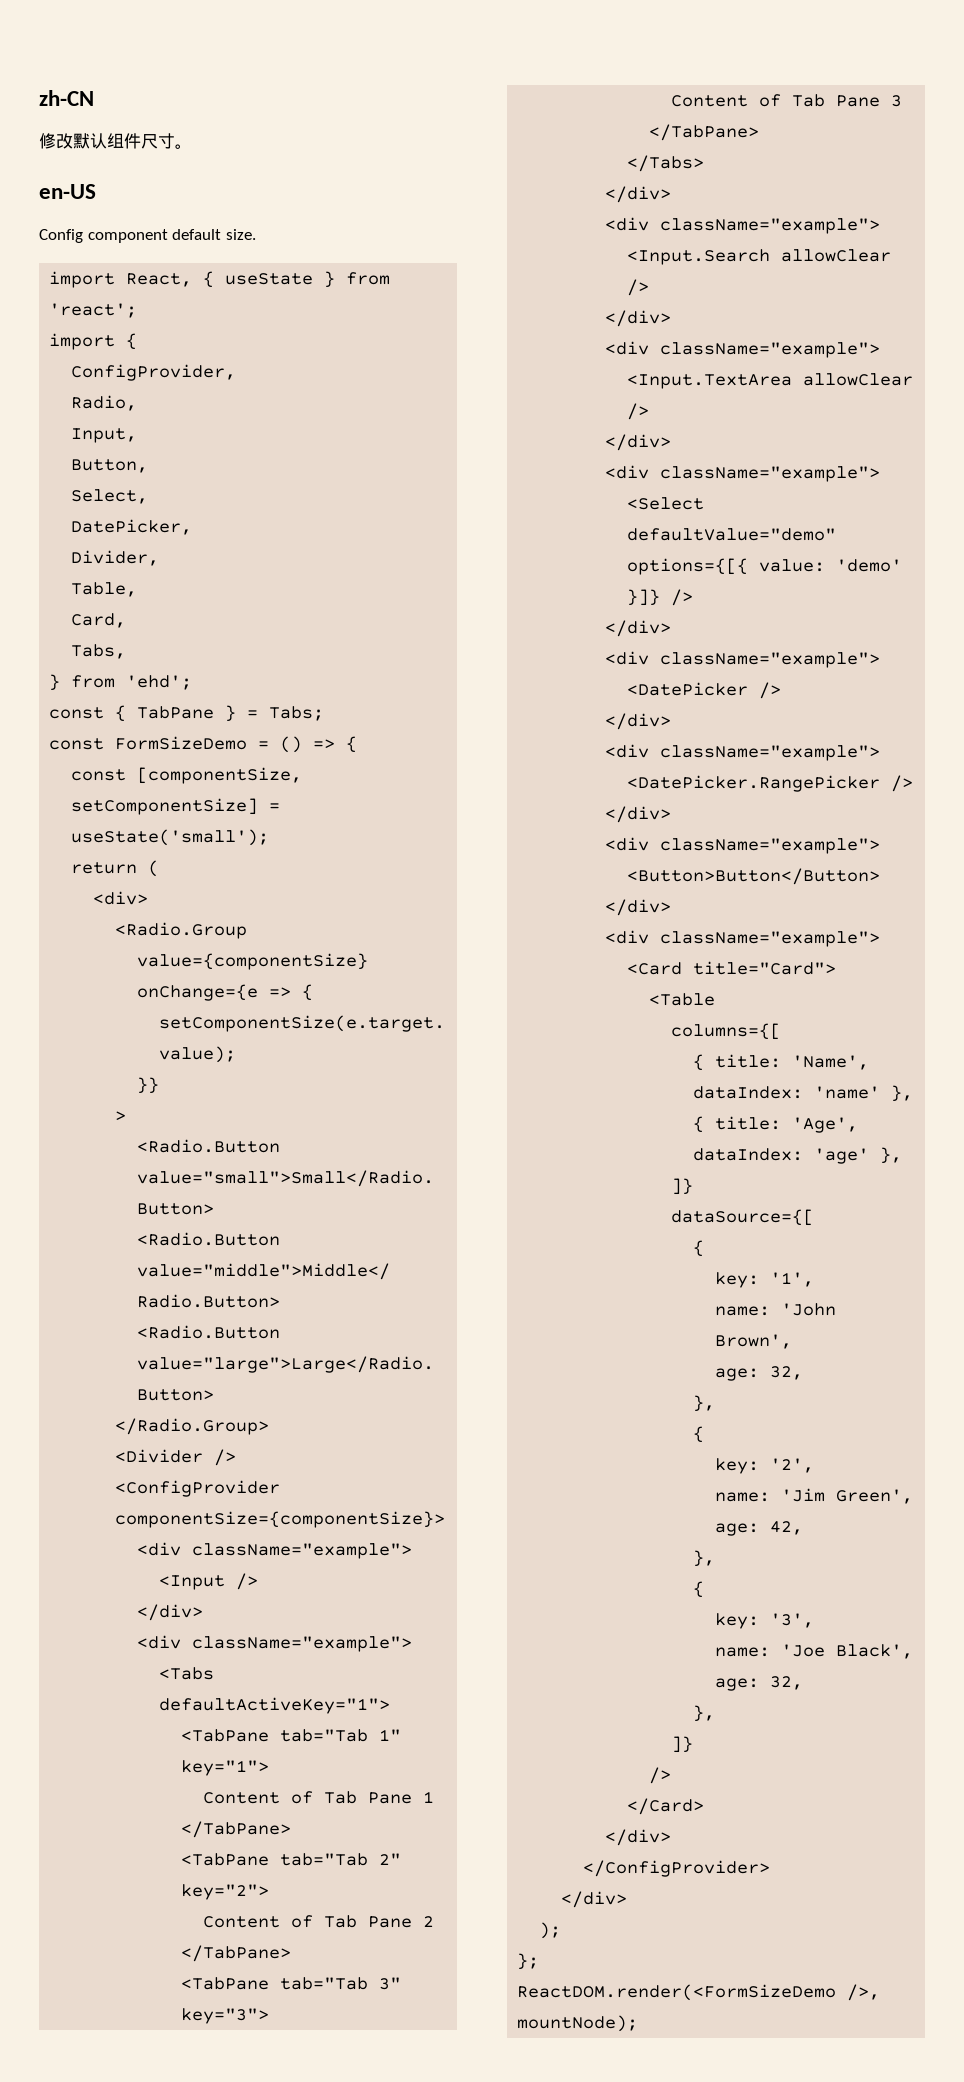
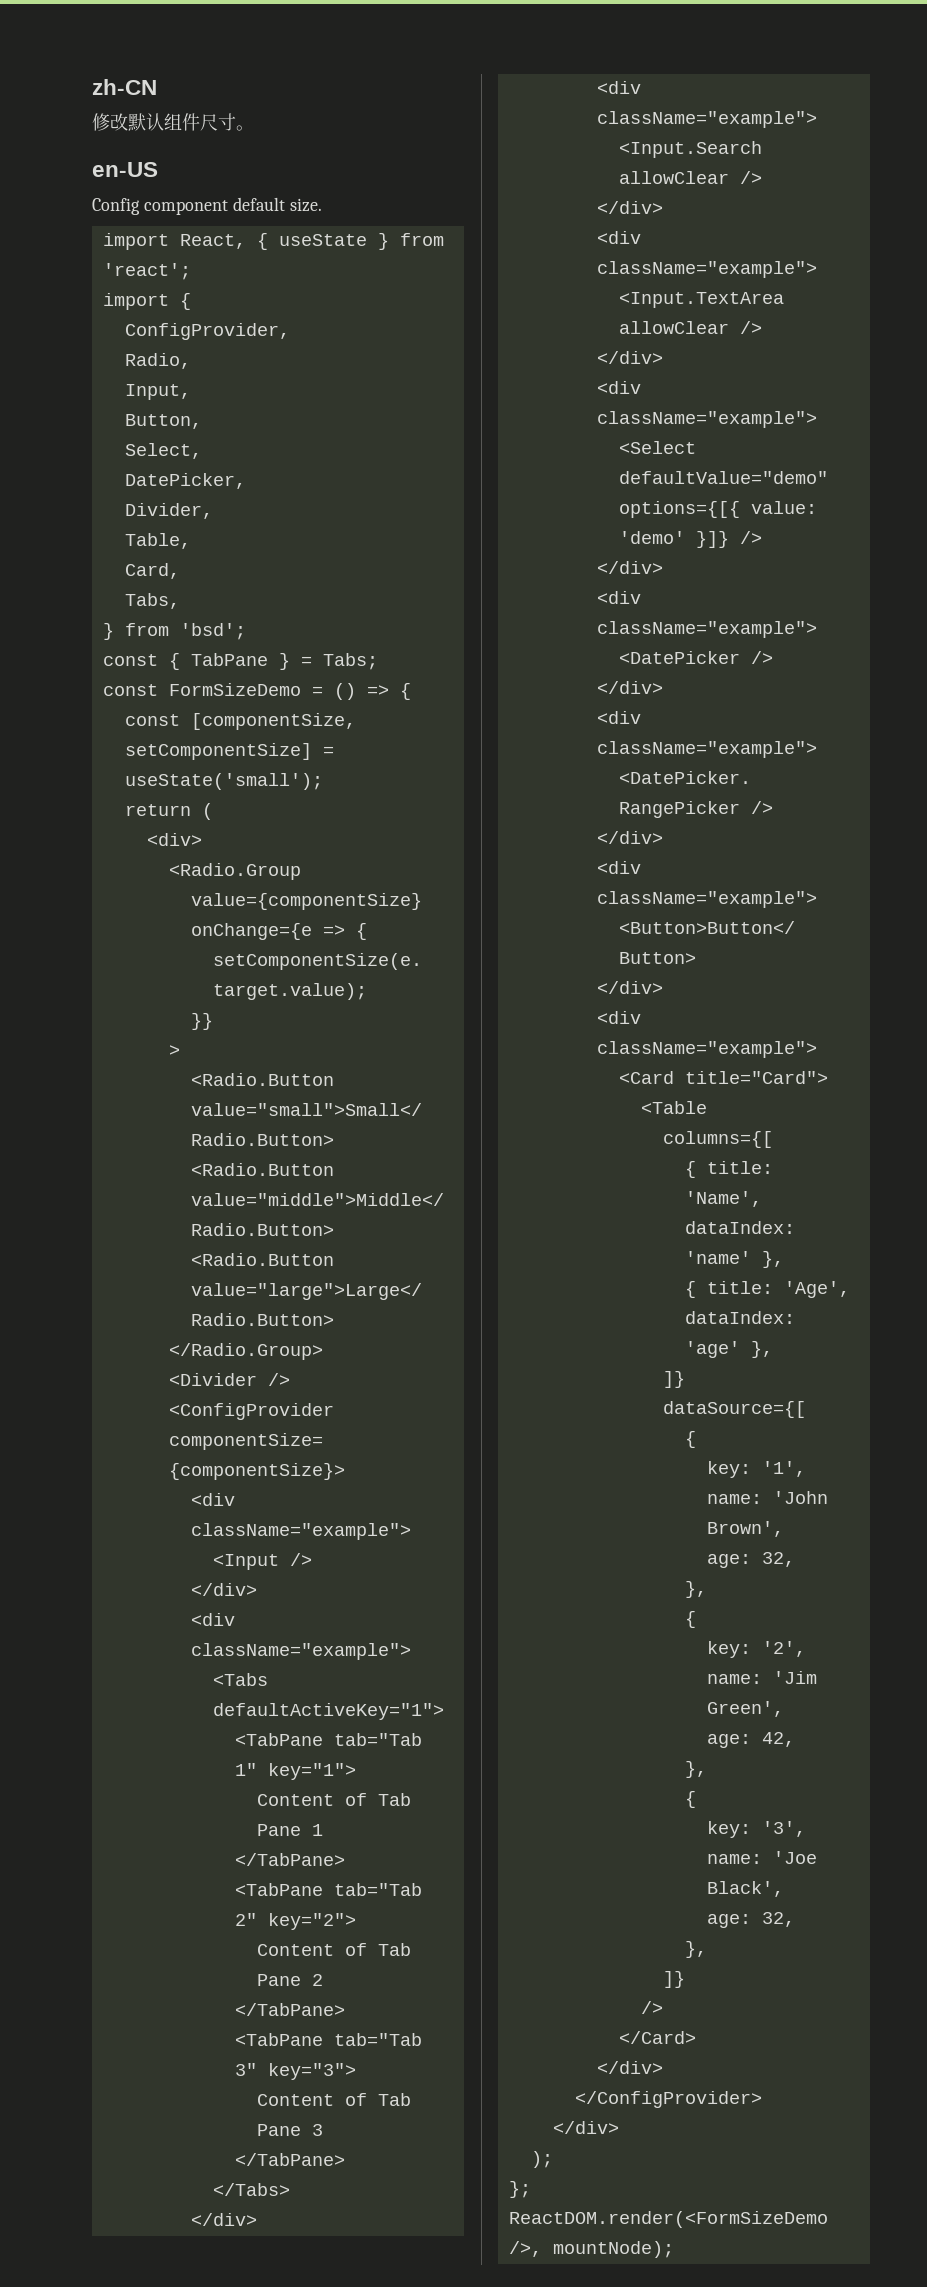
- } from 'ehd';
+ } from 'bsd';

